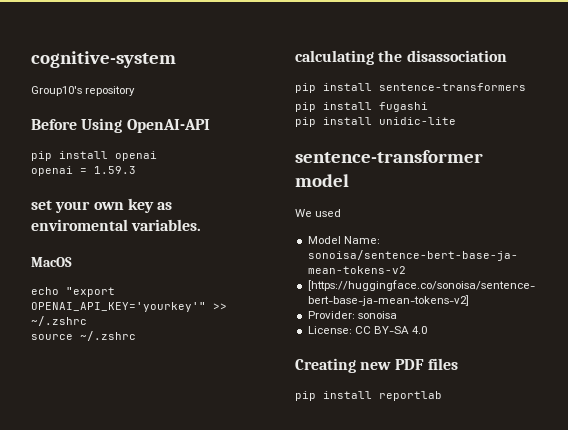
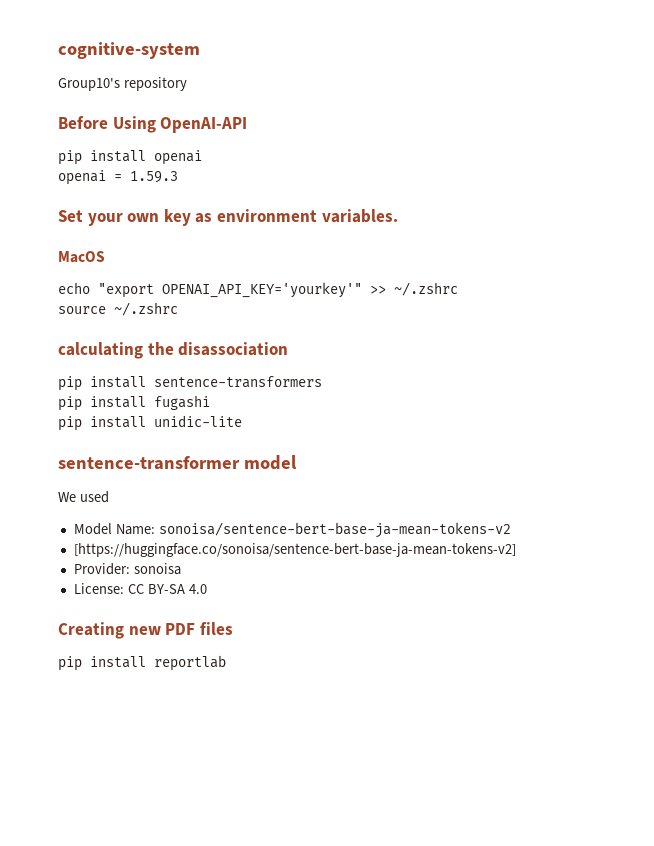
- set your own key as enviromental variables.
+ Set your own key as environment variables.

